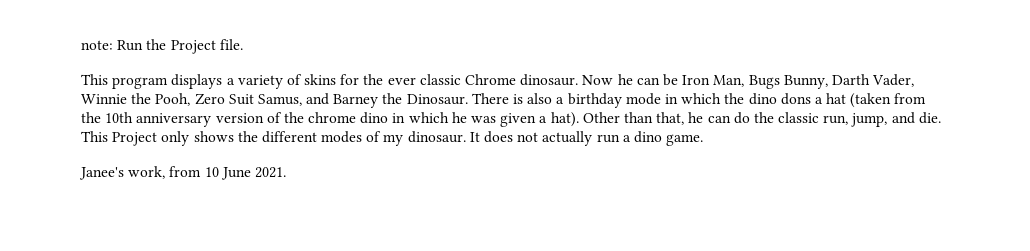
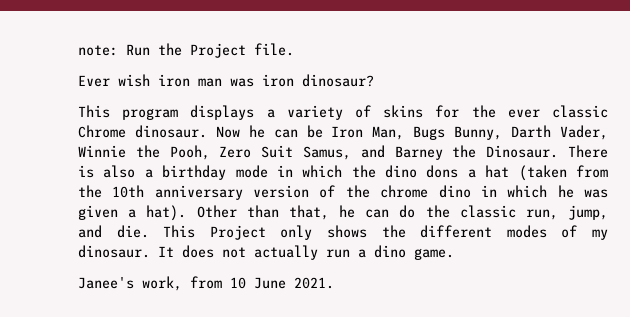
+ Ever wish iron man was iron dinosaur?

